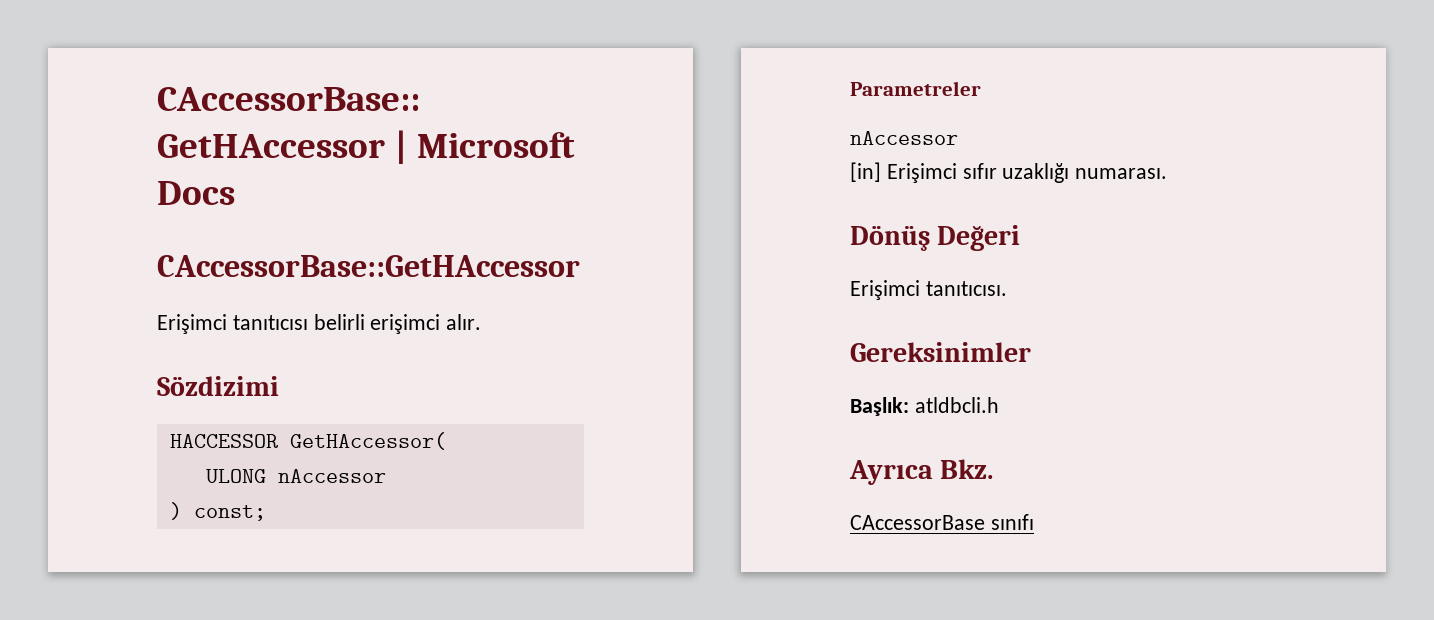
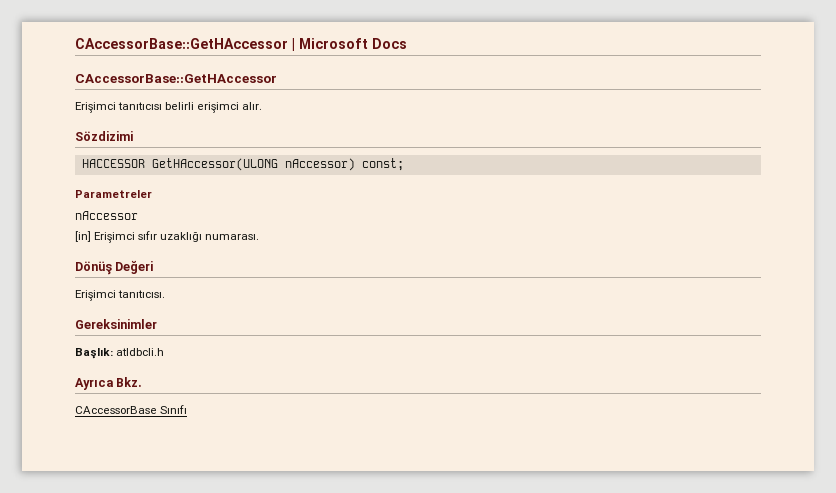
- HACCESSOR GetHAccessor(
- ULONG nAccessor
- ) const;
+ HACCESSOR GetHAccessor(ULONG nAccessor) const;
- CAccessorBase sınıfı
+ CAccessorBase Sınıfı

